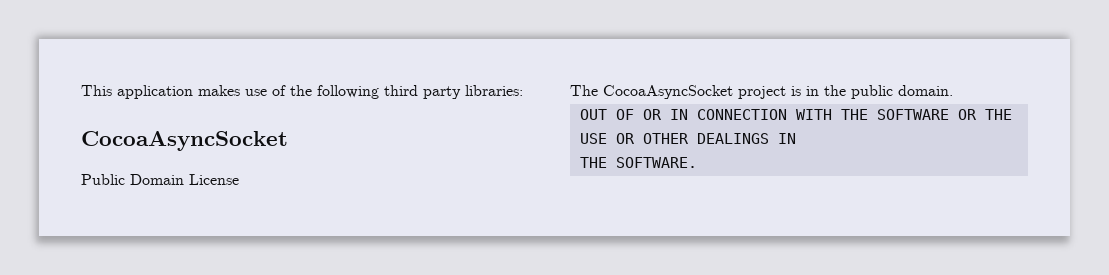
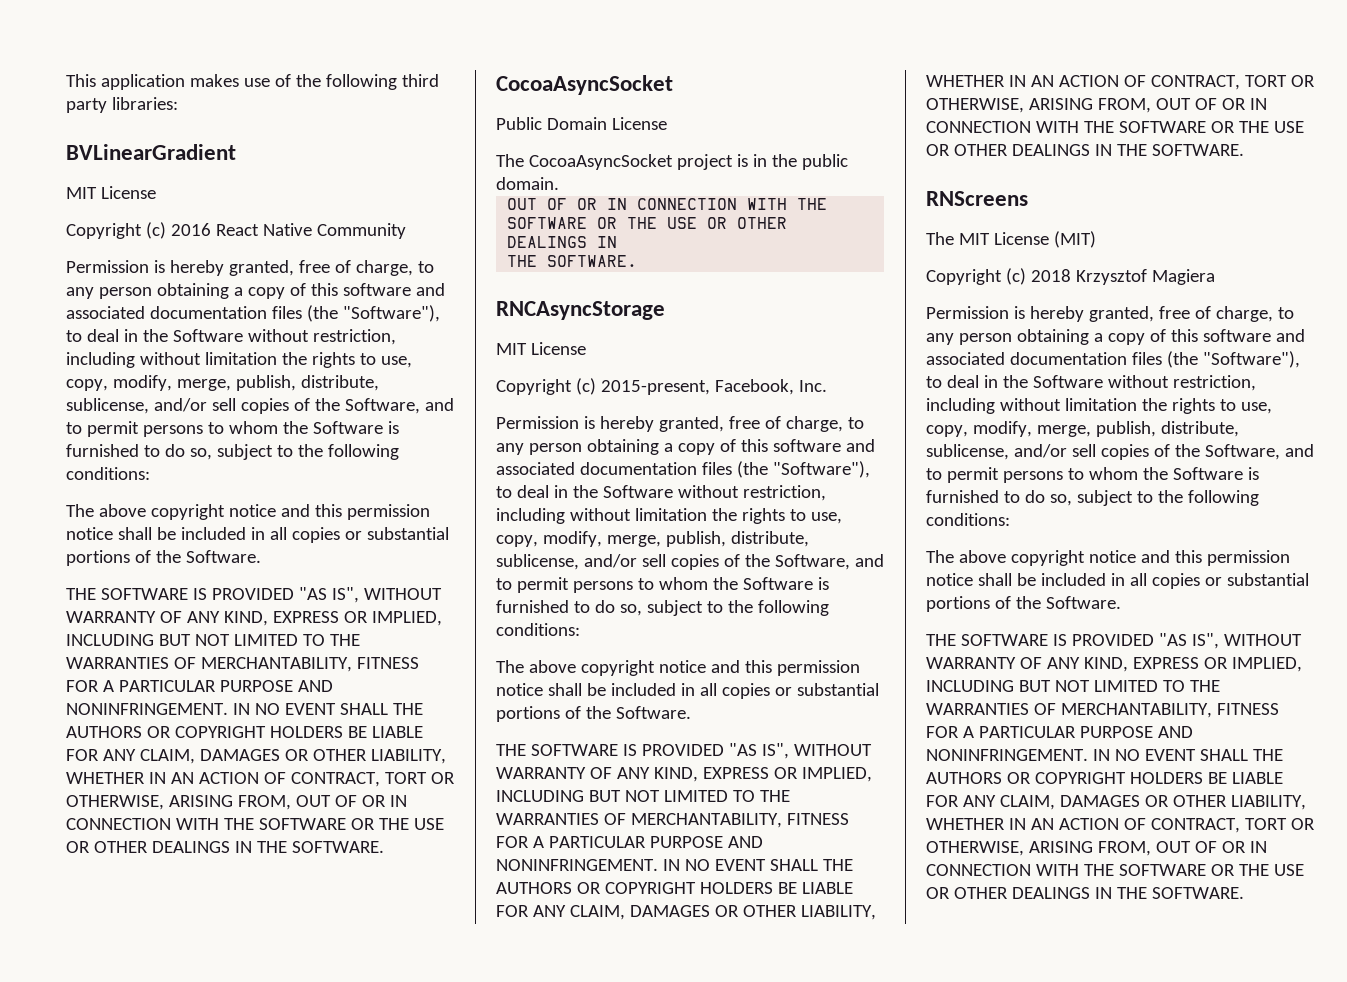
+ BVLinearGradient
+ MIT License
+ Copyright (c) 2016 React Native Community
+ Permission is hereby granted, free of charge, to any person obtaining a copy of this software and associated documentation files (the "Software"), to deal in the Software without restriction, including without limitation the rights to use, copy, modify, merge, publish, distribute, sublicense, and/or sell copies of the Software, and to permit persons to whom the Software is furnished to do so, subject to the following conditions:
+ The above copyright notice and this permission notice shall be included in all copies or substantial portions of the Software.
+ THE SOFTWARE IS PROVIDED "AS IS", WITHOUT WARRANTY OF ANY KIND, EXPRESS OR IMPLIED, INCLUDING BUT NOT LIMITED TO THE WARRANTIES OF MERCHANTABILITY, FITNESS FOR A PARTICULAR PURPOSE AND NONINFRINGEMENT. IN NO EVENT SHALL THE AUTHORS OR COPYRIGHT HOLDERS BE LIABLE FOR ANY CLAIM, DAMAGES OR OTHER LIABILITY, WHETHER IN AN ACTION OF CONTRACT, TORT OR OTHERWISE, ARISING FROM, OUT OF OR IN CONNECTION WITH THE SOFTWARE OR THE USE OR OTHER DEALINGS IN THE SOFTWARE.
+ RNCAsyncStorage
+ MIT License
+ Copyright (c) 2015-present, Facebook, Inc.
+ Permission is hereby granted, free of charge, to any person obtaining a copy of this software and associated documentation files (the "Software"), to deal in the Software without restriction, including without limitation the rights to use, copy, modify, merge, publish, distribute, sublicense, and/or sell copies of the Software, and to permit persons to whom the Software is furnished to do so, subject to the following conditions:
+ The above copyright notice and this permission notice shall be included in all copies or substantial portions of the Software.
+ THE SOFTWARE IS PROVIDED "AS IS", WITHOUT WARRANTY OF ANY KIND, EXPRESS OR IMPLIED, INCLUDING BUT NOT LIMITED TO THE WARRANTIES OF MERCHANTABILITY, FITNESS FOR A PARTICULAR PURPOSE AND NONINFRINGEMENT. IN NO EVENT SHALL THE AUTHORS OR COPYRIGHT HOLDERS BE LIABLE FOR ANY CLAIM, DAMAGES OR OTHER LIABILITY, WHETHER IN AN ACTION OF CONTRACT, TORT OR OTHERWISE, ARISING FROM, OUT OF OR IN CONNECTION WITH THE SOFTWARE OR THE USE OR OTHER DEALINGS IN THE SOFTWARE.
+ RNScreens
+ The MIT License (MIT)
+ Copyright (c) 2018 Krzysztof Magiera
+ Permission is hereby granted, free of charge, to any person obtaining a copy of this software and associated documentation files (the "Software"), to deal in the Software without restriction, including without limitation the rights to use, copy, modify, merge, publish, distribute, sublicense, and/or sell copies of the Software, and to permit persons to whom the Software is furnished to do so, subject to the following conditions:
+ The above copyright notice and this permission notice shall be included in all copies or substantial portions of the Software.
+ THE SOFTWARE IS PROVIDED "AS IS", WITHOUT WARRANTY OF ANY KIND, EXPRESS OR IMPLIED, INCLUDING BUT NOT LIMITED TO THE WARRANTIES OF MERCHANTABILITY, FITNESS FOR A PARTICULAR PURPOSE AND NONINFRINGEMENT. IN NO EVENT SHALL THE AUTHORS OR COPYRIGHT HOLDERS BE LIABLE FOR ANY CLAIM, DAMAGES OR OTHER LIABILITY, WHETHER IN AN ACTION OF CONTRACT, TORT OR OTHERWISE, ARISING FROM, OUT OF OR IN CONNECTION WITH THE SOFTWARE OR THE USE OR OTHER DEALINGS IN THE SOFTWARE.

